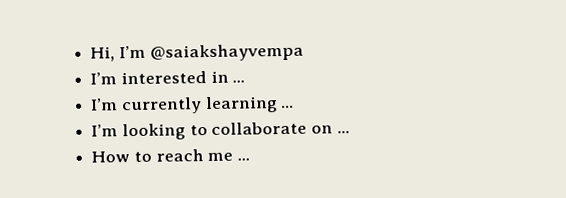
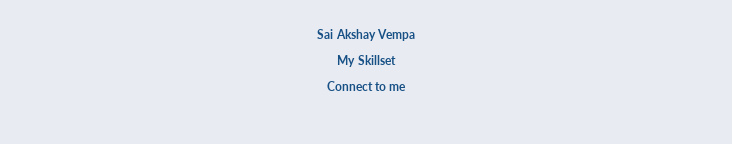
- Hi, I’m @saiakshayvempa
- I’m interested in ...
- I’m currently learning ...
- I’m looking to collaborate on ...
- How to reach me ...
+ Sai Akshay Vempa
+ My Skillset
+ Connect to me

